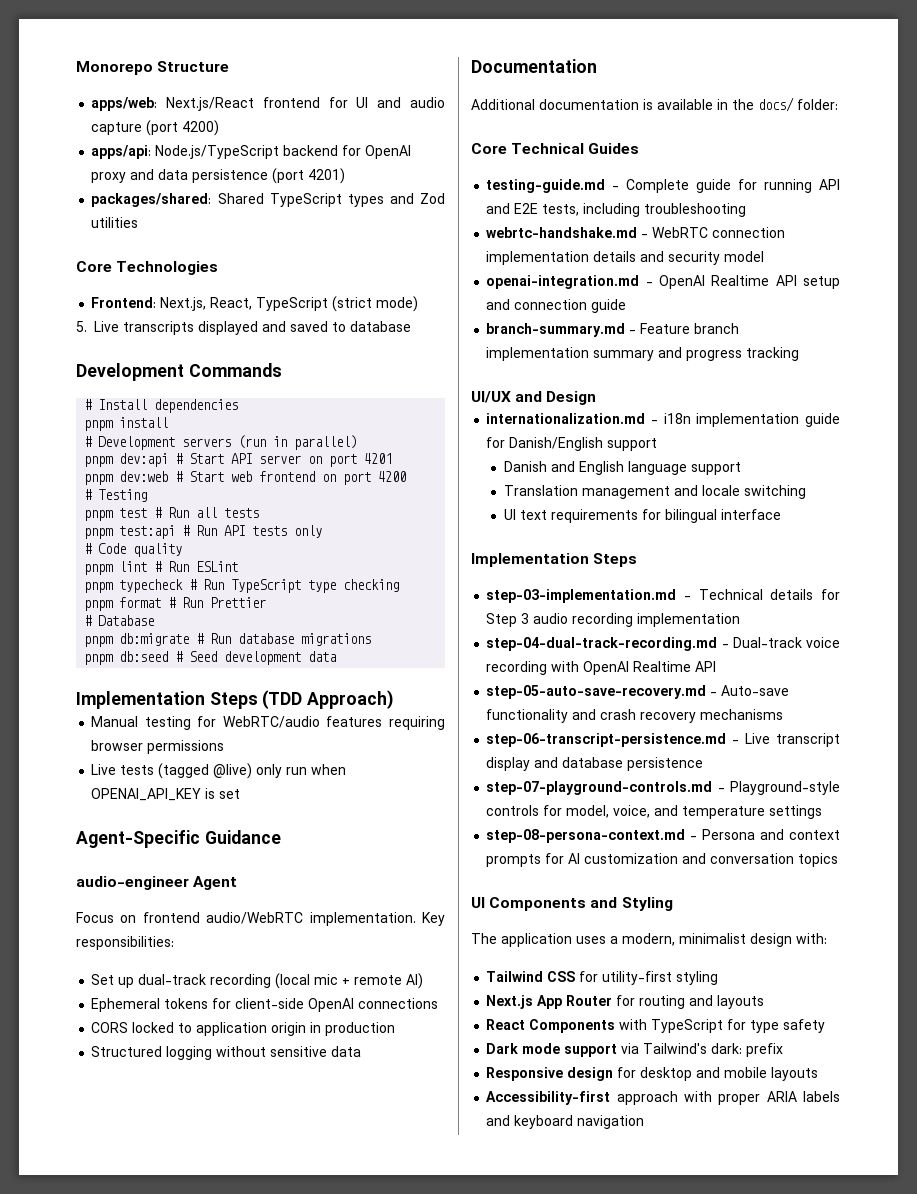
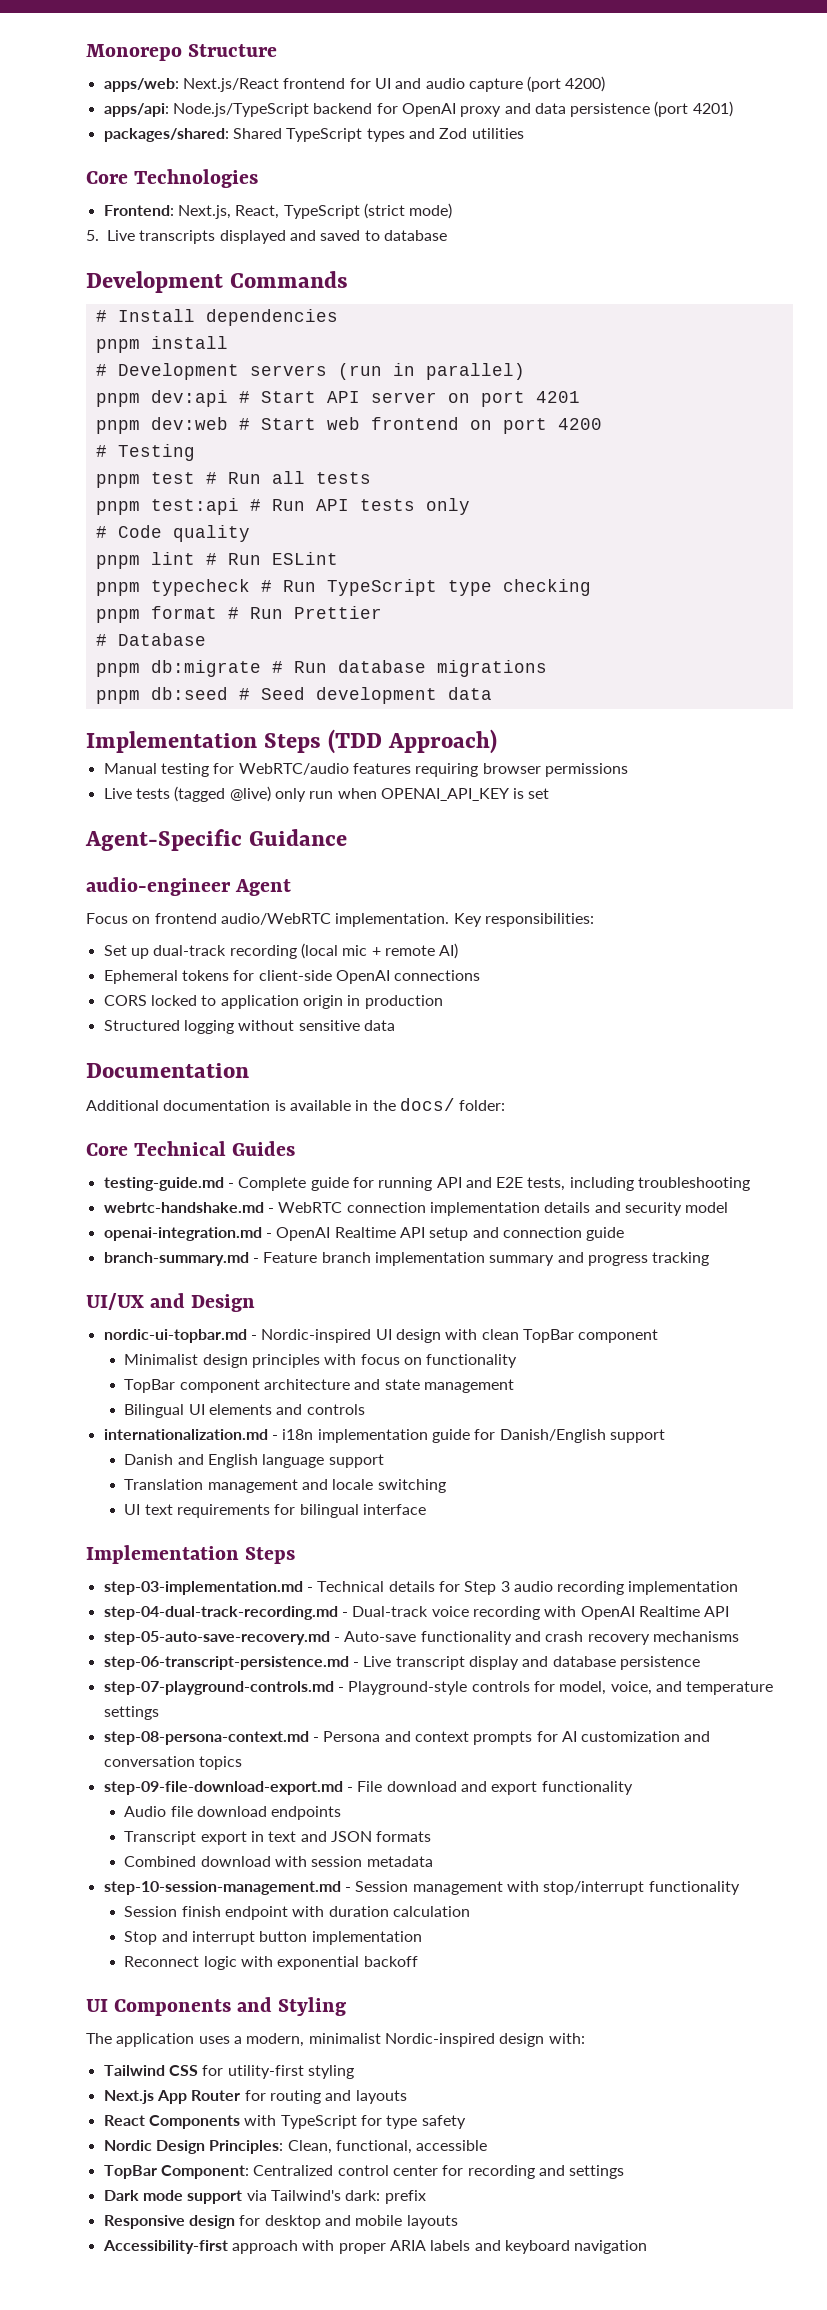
+ nordic-ui-topbar.md - Nordic-inspired UI design with clean TopBar component
+ Minimalist design principles with focus on functionality
+ TopBar component architecture and state management
+ Bilingual UI elements and controls
+ step-09-file-download-export.md - File download and export functionality
+ Audio file download endpoints
+ Transcript export in text and JSON formats
+ Combined download with session metadata
+ step-10-session-management.md - Session management with stop/interrupt functionality
+ Session finish endpoint with duration calculation
+ Stop and interrupt button implementation
+ Reconnect logic with exponential backoff
- The application uses a modern, minimalist design with:
+ The application uses a modern, minimalist Nordic-inspired design with:
+ Nordic Design Principles: Clean, functional, accessible
+ TopBar Component: Centralized control center for recording and settings

